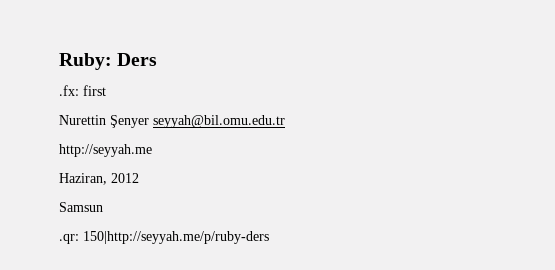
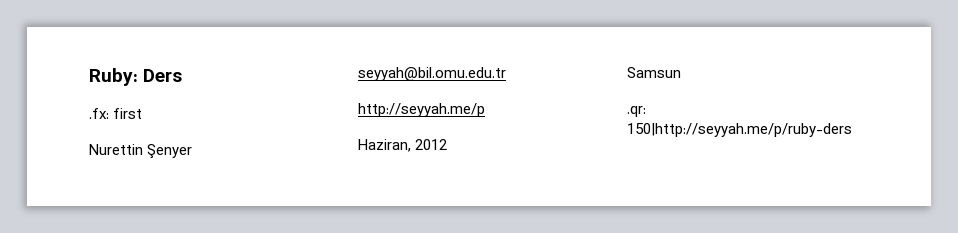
- http://seyyah.me
+ http://seyyah.me/p

